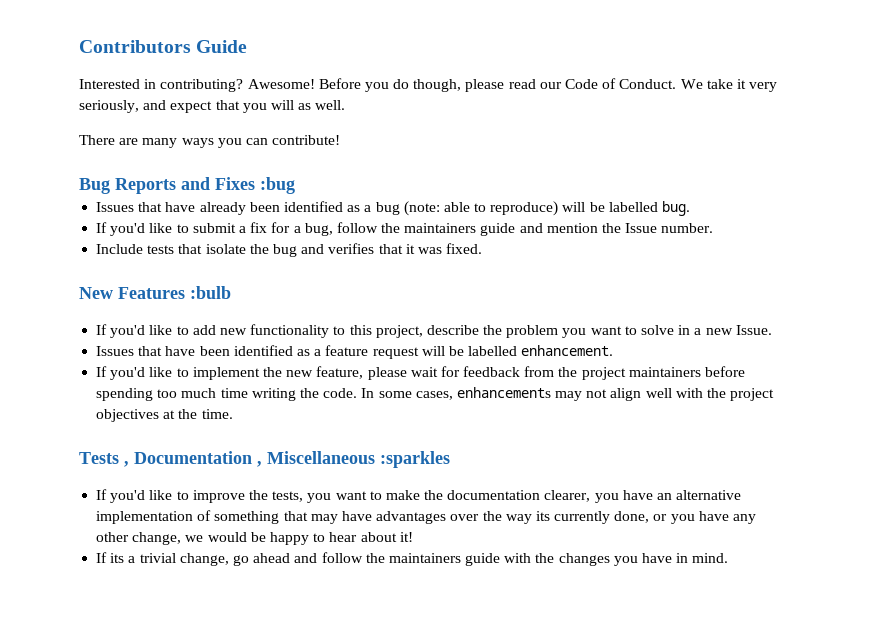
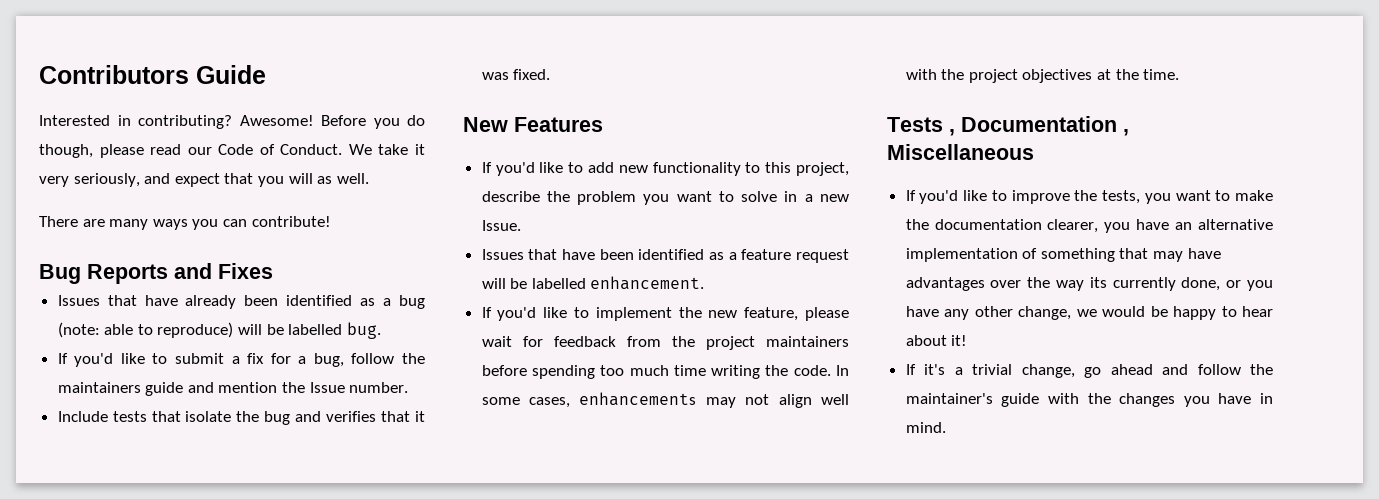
- Bug Reports and Fixes :bug
+ Bug Reports and Fixes
- New Features :bulb
+ New Features
- Tests , Documentation , Miscellaneous :sparkles
+ Tests , Documentation , Miscellaneous
- If its a trivial change, go ahead and follow the maintainers guide with the changes you have in mind.
+ If it's a trivial change, go ahead and follow the maintainer's guide with the changes you have in mind.

